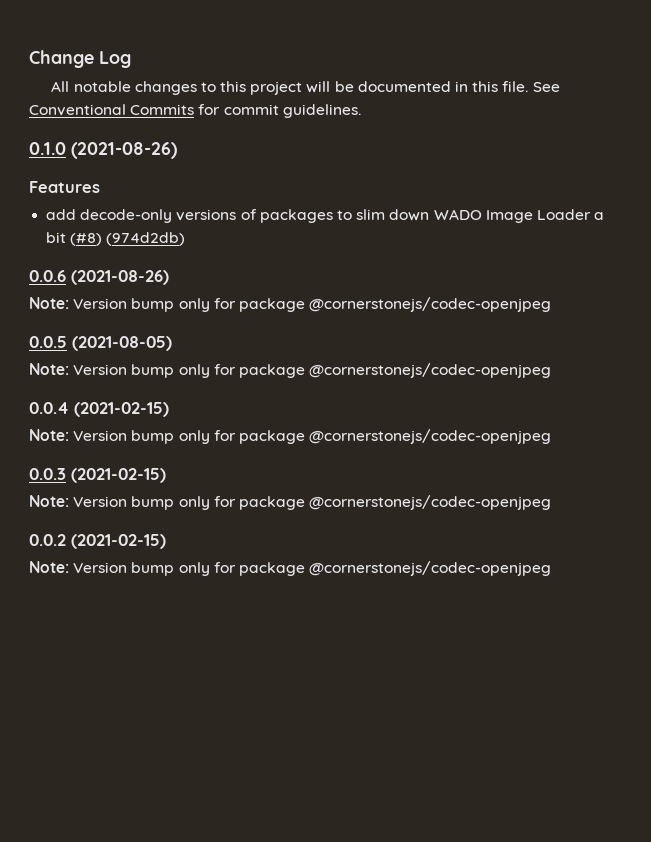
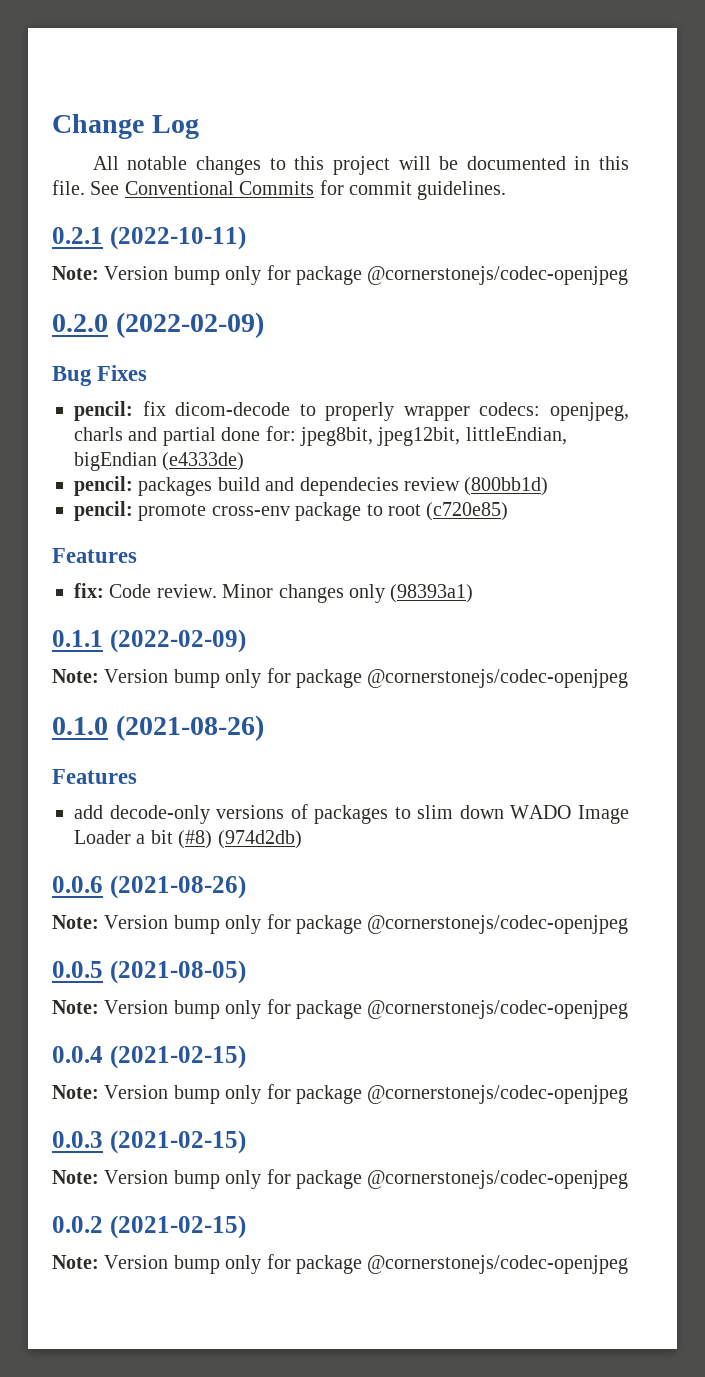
+ 0.2.1 (2022-10-11)
+ Note: Version bump only for package @cornerstonejs/codec-openjpeg
+ 0.2.0 (2022-02-09)
+ Bug Fixes
+ pencil: fix dicom-decode to properly wrapper codecs: openjpeg, charls and partial done for: jpeg8bit, jpeg12bit, littleEndian, bigEndian (e4333de)
+ pencil: packages build and dependecies review (800bb1d)
+ pencil: promote cross-env package to root (c720e85)
+ Features
+ fix: Code review. Minor changes only (98393a1)
+ 0.1.1 (2022-02-09)
+ Note: Version bump only for package @cornerstonejs/codec-openjpeg

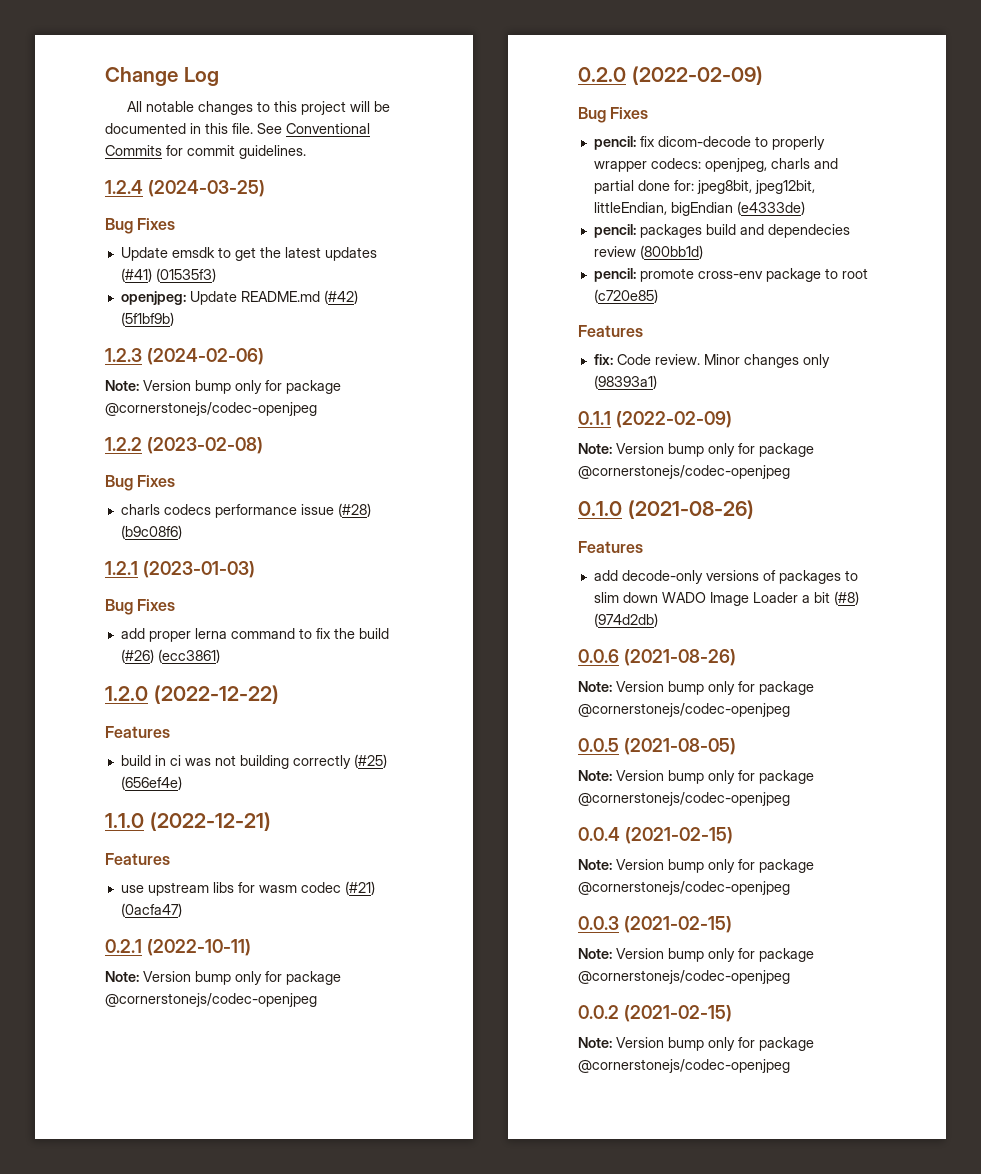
+ 1.2.4 (2024-03-25)
+ Bug Fixes
+ Update emsdk to get the latest updates (#41) (01535f3)
+ openjpeg: Update README.md (#42) (5f1bf9b)
+ 1.2.3 (2024-02-06)
+ Note: Version bump only for package @cornerstonejs/codec-openjpeg
+ 1.2.2 (2023-02-08)
+ Bug Fixes
+ charls codecs performance issue (#28) (b9c08f6)
+ 1.2.1 (2023-01-03)
+ Bug Fixes
+ add proper lerna command to fix the build (#26) (ecc3861)
+ 1.2.0 (2022-12-22)
+ Features
+ build in ci was not building correctly (#25) (656ef4e)
+ 1.1.0 (2022-12-21)
+ Features
+ use upstream libs for wasm codec (#21) (0acfa47)

